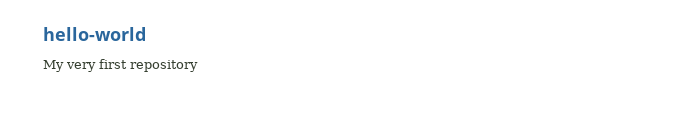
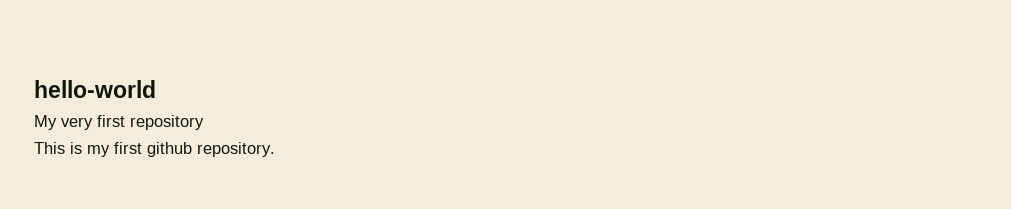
+ This is my first github repository.

